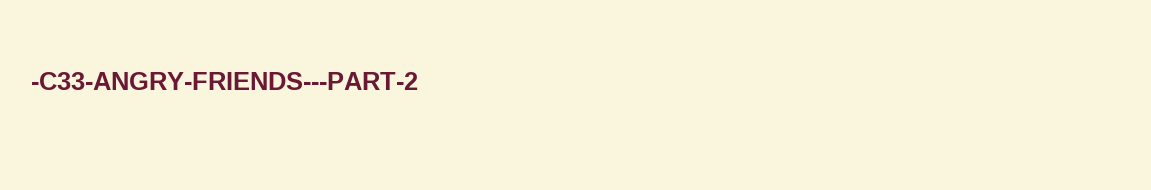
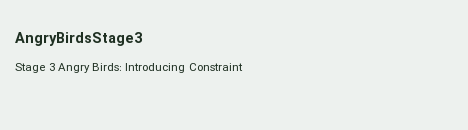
- -C33-ANGRY-FRIENDS---PART-2
+ AngryBirdsStage3
+ Stage 3 Angry Birds: Introducing Constraint

